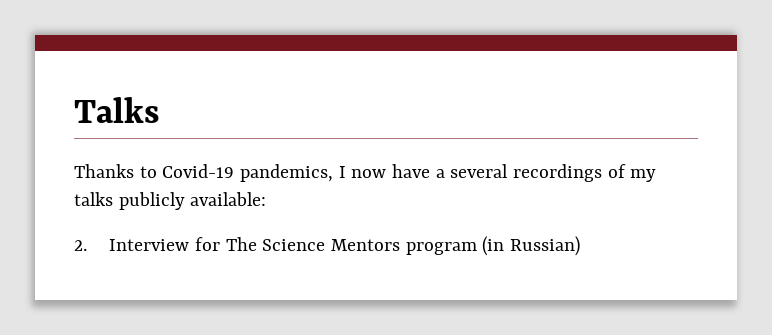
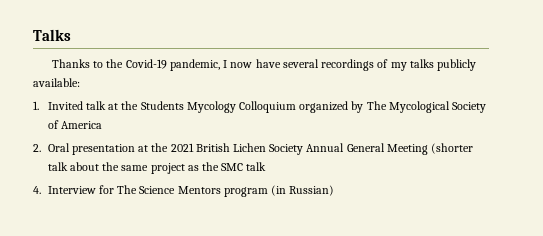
- Thanks to Covid-19 pandemics, I now have a several recordings of my talks publicly available:
+ Thanks to the Covid-19 pandemic, I now have several recordings of my talks publicly available:
- 2. Interview for The Science Mentors program (in Russian)
+ 1. Invited talk at the Students Mycology Colloquium organized by The Mycological Society of America
+ 2. Oral presentation at the 2021 British Lichen Society Annual General Meeting (shorter talk about the same project as the SMC talk
+ 4. Interview for The Science Mentors program (in Russian)

